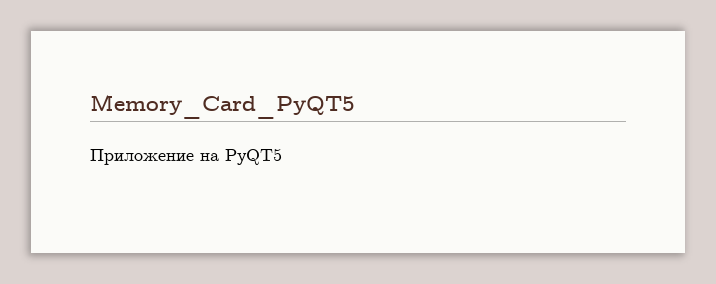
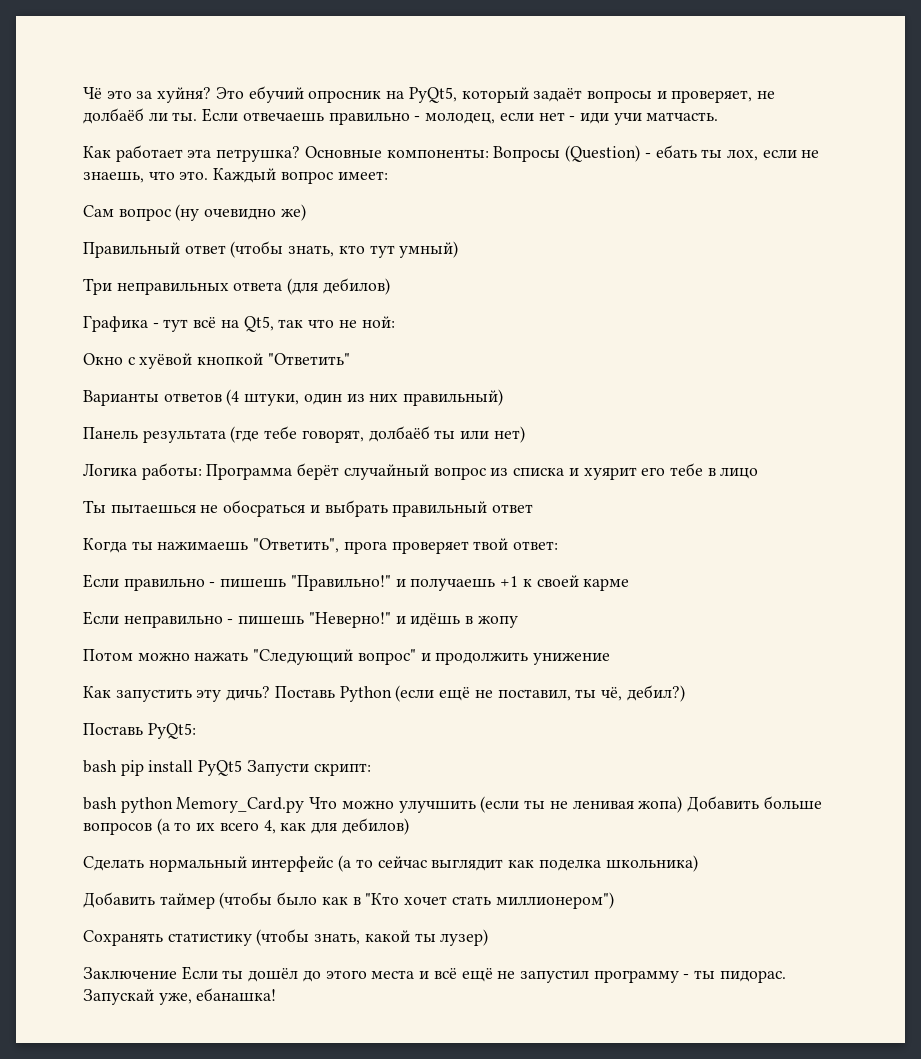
- Memory_Card_PyQT5
- Приложение на PyQT5
+ Чё это за хуйня? Это ебучий опросник на PyQt5, который задаёт вопросы и проверяет, не долбаёб ли ты. Если отвечаешь правильно - молодец, если нет - иди учи матчасть.
+ Как работает эта петрушка? Основные компоненты: Вопросы (Question) - ебать ты лох, если не знаешь, что это. Каждый вопрос имеет:
+ Сам вопрос (ну очевидно же)
+ Правильный ответ (чтобы знать, кто тут умный)
+ Три неправильных ответа (для дебилов)
+ Графика - тут всё на Qt5, так что не ной:
+ Окно с хуёвой кнопкой "Ответить"
+ Варианты ответов (4 штуки, один из них правильный)
+ Панель результата (где тебе говорят, долбаёб ты или нет)
+ Логика работы: Программа берёт случайный вопрос из списка и хуярит его тебе в лицо
+ Ты пытаешься не обосраться и выбрать правильный ответ
+ Когда ты нажимаешь "Ответить", прога проверяет твой ответ:
+ Если правильно - пишешь "Правильно!" и получаешь +1 к своей карме
+ Если неправильно - пишешь "Неверно!" и идёшь в жопу
+ Потом можно нажать "Следующий вопрос" и продолжить унижение
+ Как запустить эту дичь? Поставь Python (если ещё не поставил, ты чё, дебил?)
+ Поставь PyQt5:
+ bash pip install PyQt5 Запусти скрипт:
+ bash python Memory_Card.py Что можно улучшить (если ты не ленивая жопа) Добавить больше вопросов (а то их всего 4, как для дебилов)
+ Сделать нормальный интерфейс (а то сейчас выглядит как поделка школьника)
+ Добавить таймер (чтобы было как в "Кто хочет стать миллионером")
+ Сохранять статистику (чтобы знать, какой ты лузер)
+ Заключение Если ты дошёл до этого места и всё ещё не запустил программу - ты пидорас. Запускай уже, ебанашка!

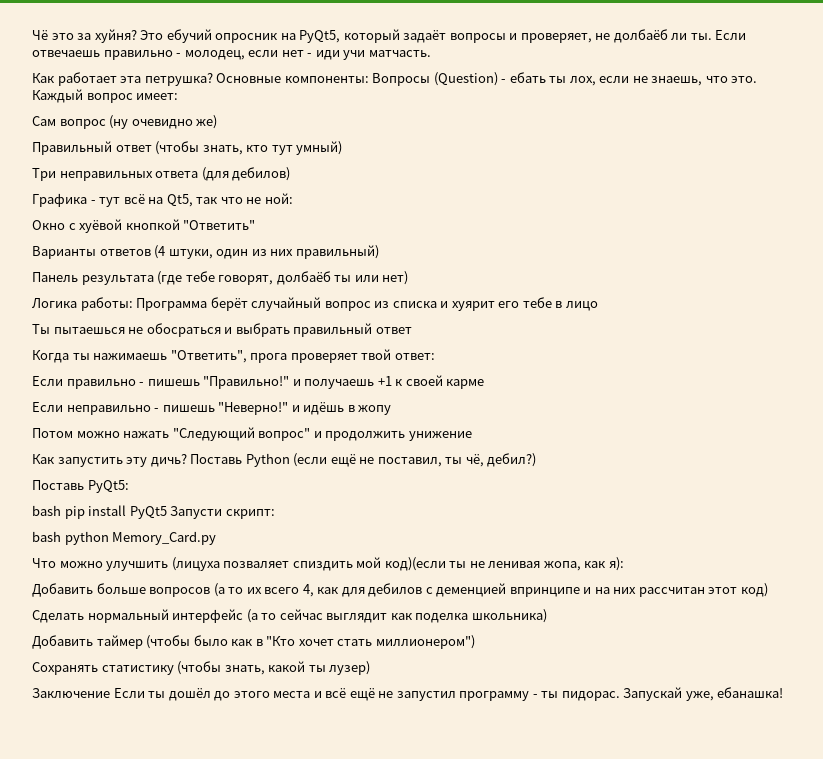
- bash python Memory_Card.py Что можно улучшить (если ты не ленивая жопа) Добавить больше вопросов (а то их всего 4, как для дебилов)
+ bash python Memory_Card.py
+ Что можно улучшить (лицуха позваляет спиздить мой код)(если ты не ленивая жопа, как я):
+ Добавить больше вопросов (а то их всего 4, как для дебилов с деменцией впринципе и на них рассчитан этот код)

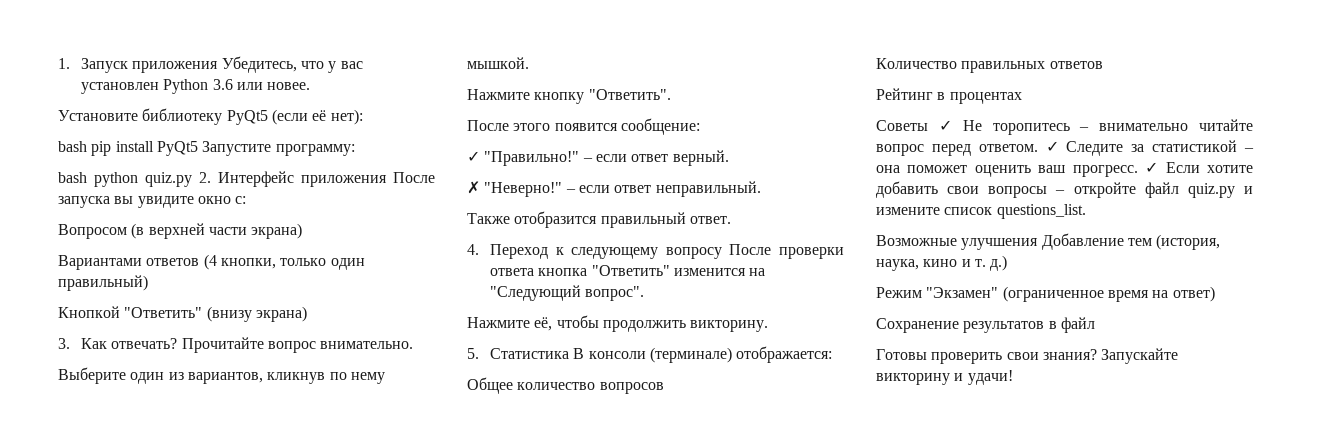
- Чё это за хуйня? Это ебучий опросник на PyQt5, который задаёт вопросы и проверяет, не долбаёб ли ты. Если отвечаешь правильно - молодец, если нет - иди учи матчасть.
- Как работает эта петрушка? Основные компоненты: Вопросы (Question) - ебать ты лох, если не знаешь, что это. Каждый вопрос имеет:
- Сам вопрос (ну очевидно же)
- Правильный ответ (чтобы знать, кто тут умный)
- Три неправильных ответа (для дебилов)
- Графика - тут всё на Qt5, так что не ной:
- Окно с хуёвой кнопкой "Ответить"
- Варианты ответов (4 штуки, один из них правильный)
- Панель результата (где тебе говорят, долбаёб ты или нет)
- Логика работы: Программа берёт случайный вопрос из списка и хуярит его тебе в лицо
- Ты пытаешься не обосраться и выбрать правильный ответ
- Когда ты нажимаешь "Ответить", прога проверяет твой ответ:
- Если правильно - пишешь "Правильно!" и получаешь +1 к своей карме
- Если неправильно - пишешь "Неверно!" и идёшь в жопу
- Потом можно нажать "Следующий вопрос" и продолжить унижение
- Как запустить эту дичь? Поставь Python (если ещё не поставил, ты чё, дебил?)
- Поставь PyQt5:
+ 1. Запуск приложения Убедитесь, что у вас установлен Python 3.6 или новее.
+ Установите библиотеку PyQt5 (если её нет):
- bash pip install PyQt5 Запусти скрипт:
+ bash pip install PyQt5 Запустите программу:
- bash python Memory_Card.py
- Что можно улучшить (лицуха позваляет спиздить мой код)(если ты не ленивая жопа, как я):
- Добавить больше вопросов (а то их всего 4, как для дебилов с деменцией впринципе и на них рассчитан этот код)
- Сделать нормальный интерфейс (а то сейчас выглядит как поделка школьника)
- Добавить таймер (чтобы было как в "Кто хочет стать миллионером")
- Сохранять статистику (чтобы знать, какой ты лузер)
- Заключение Если ты дошёл до этого места и всё ещё не запустил программу - ты пидорас. Запускай уже, ебанашка!
+ bash python quiz.py 2. Интерфейс приложения После запуска вы увидите окно с:
+ Вопросом (в верхней части экрана)
+ Вариантами ответов (4 кнопки, только один правильный)
+ Кнопкой "Ответить" (внизу экрана)
+ 3. Как отвечать? Прочитайте вопрос внимательно.
+ Выберите один из вариантов, кликнув по нему мышкой.
+ Нажмите кнопку "Ответить".
+ После этого появится сообщение:
+ ✓ "Правильно!" – если ответ верный.
+ ✗ "Неверно!" – если ответ неправильный.
+ Также отобразится правильный ответ.
+ 4. Переход к следующему вопросу После проверки ответа кнопка "Ответить" изменится на "Следующий вопрос".
+ Нажмите её, чтобы продолжить викторину.
+ 5. Статистика В консоли (терминале) отображается:
+ Общее количество вопросов
+ Количество правильных ответов
+ Рейтинг в процентах
+ Советы ✓ Не торопитесь – внимательно читайте вопрос перед ответом. ✓ Следите за статистикой – она поможет оценить ваш прогресс. ✓ Если хотите добавить свои вопросы – откройте файл quiz.py и измените список questions_list.
+ Возможные улучшения Добавление тем (история, наука, кино и т. д.)
+ Режим "Экзамен" (ограниченное время на ответ)
+ Сохранение результатов в файл
+ Готовы проверить свои знания? Запускайте викторину и удачи!

